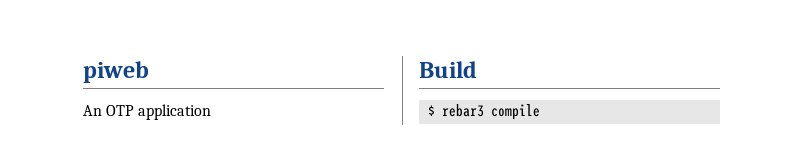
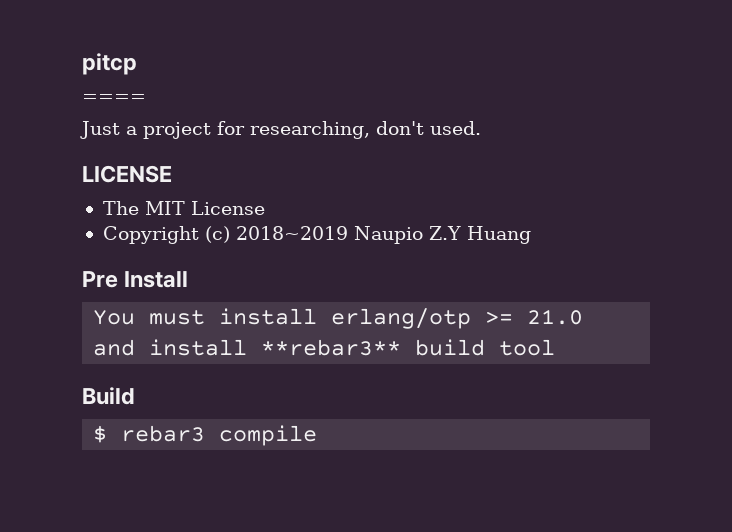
- piweb
- An OTP application
+ pitcp
+ ====
+ Just a project for researching, don't used.
+ LICENSE
+ The MIT License
+ Copyright (c) 2018~2019 Naupio Z.Y Huang
+ Pre Install
+ You must install erlang/otp >= 21.0 and install **rebar3** build tool

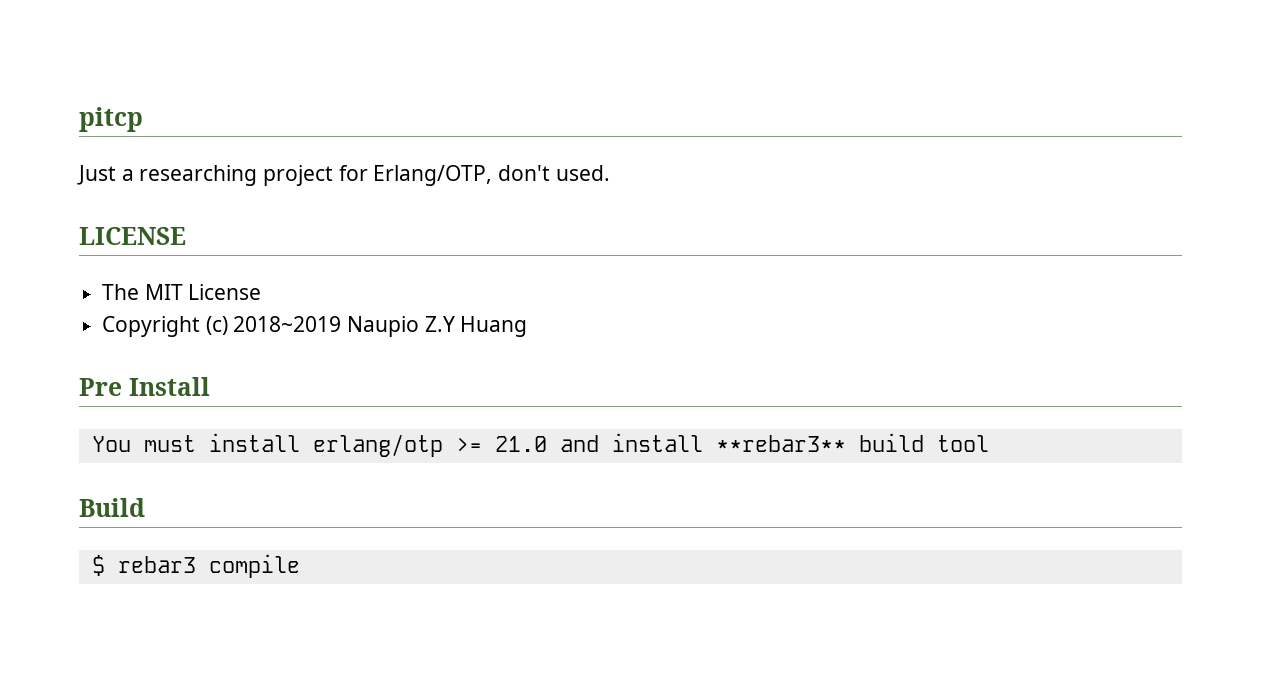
- ====
- Just a project for researching, don't used.
+ Just a researching project for Erlang/OTP, don't used.

